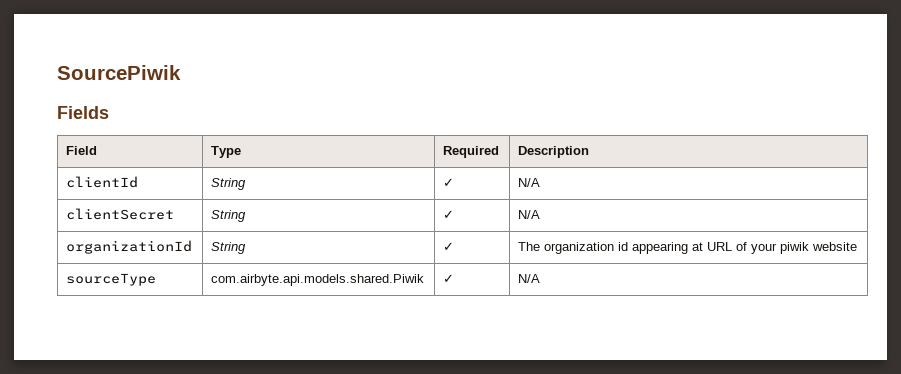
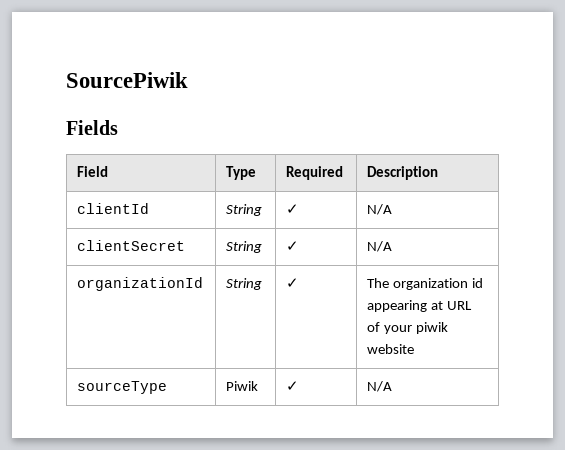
- sourceType | com.airbyte.api.models.shared.Piwik | ✓ | N/A
+ sourceType | Piwik | ✓ | N/A

